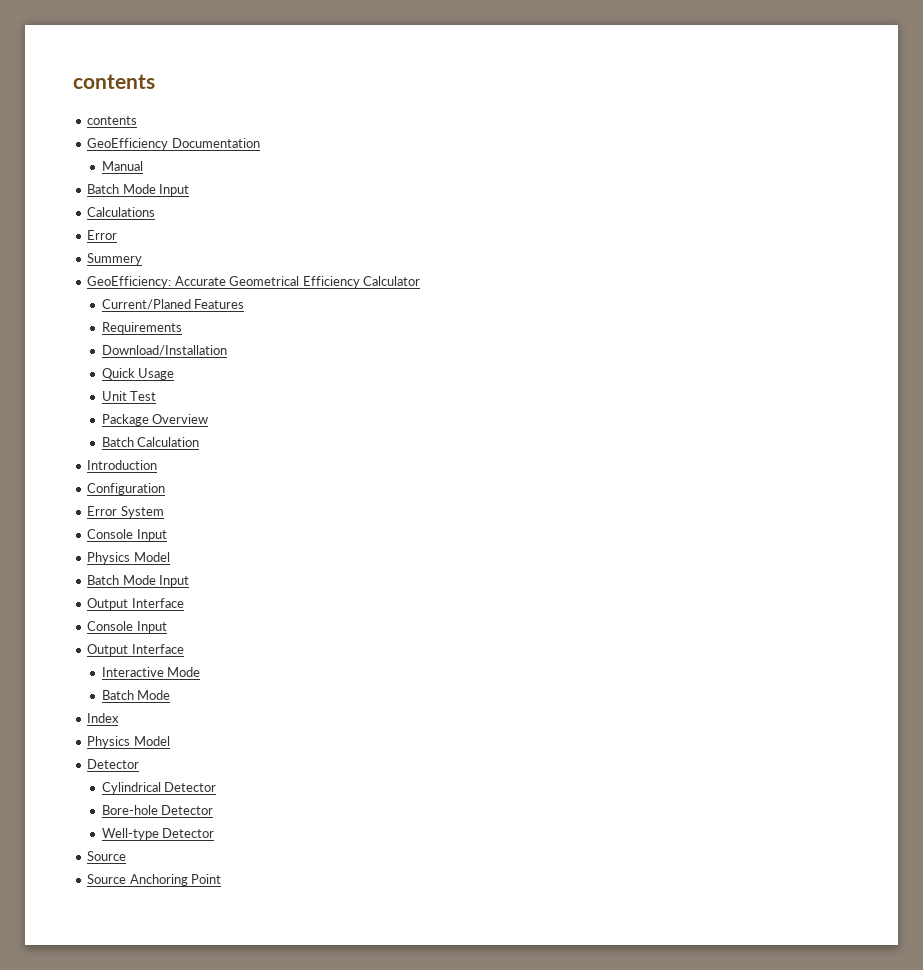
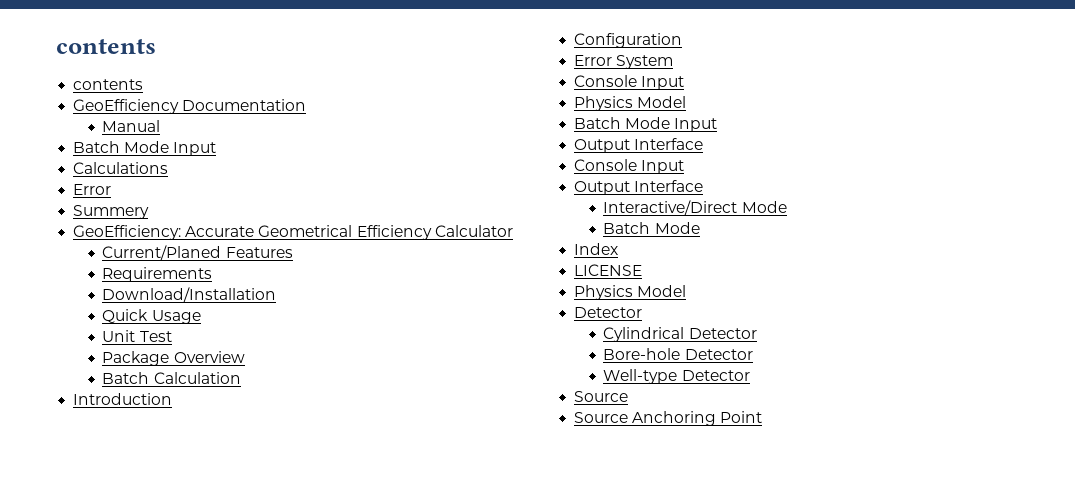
- Interactive Mode
+ Interactive/Direct Mode
+ LICENSE

